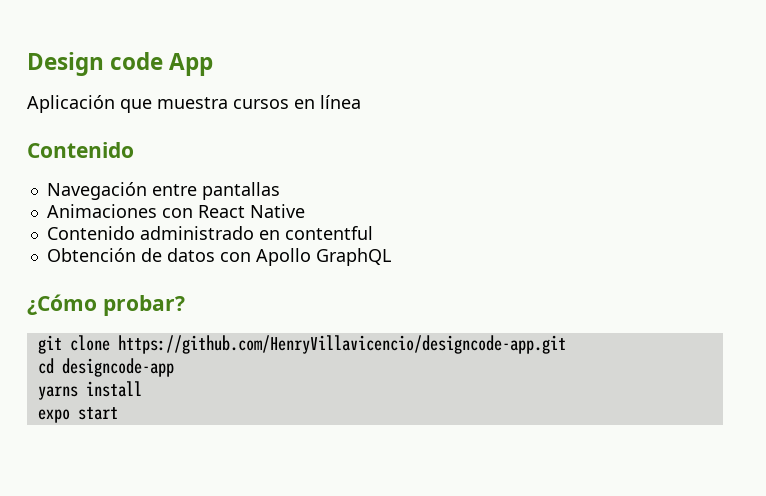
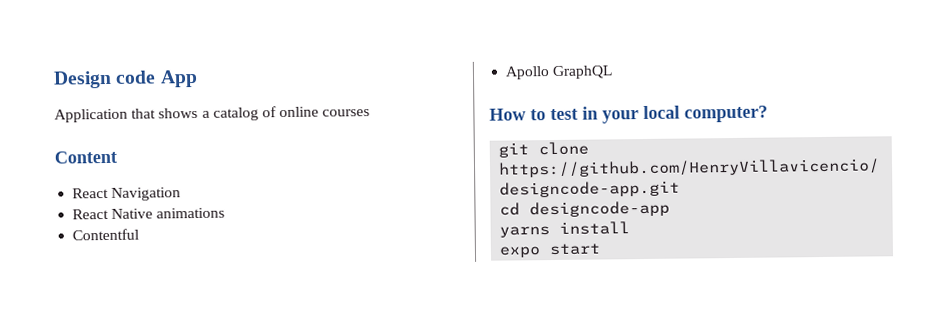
- Aplicación que muestra cursos en línea
- Contenido
- Navegación entre pantallas
- Animaciones con React Native
- Contenido administrado en contentful
- Obtención de datos con Apollo GraphQL
- ¿Cómo probar?
+ Application that shows a catalog of online courses
+ Content
+ React Navigation
+ React Native animations
+ Contentful
+ Apollo GraphQL
+ How to test in your local computer?

